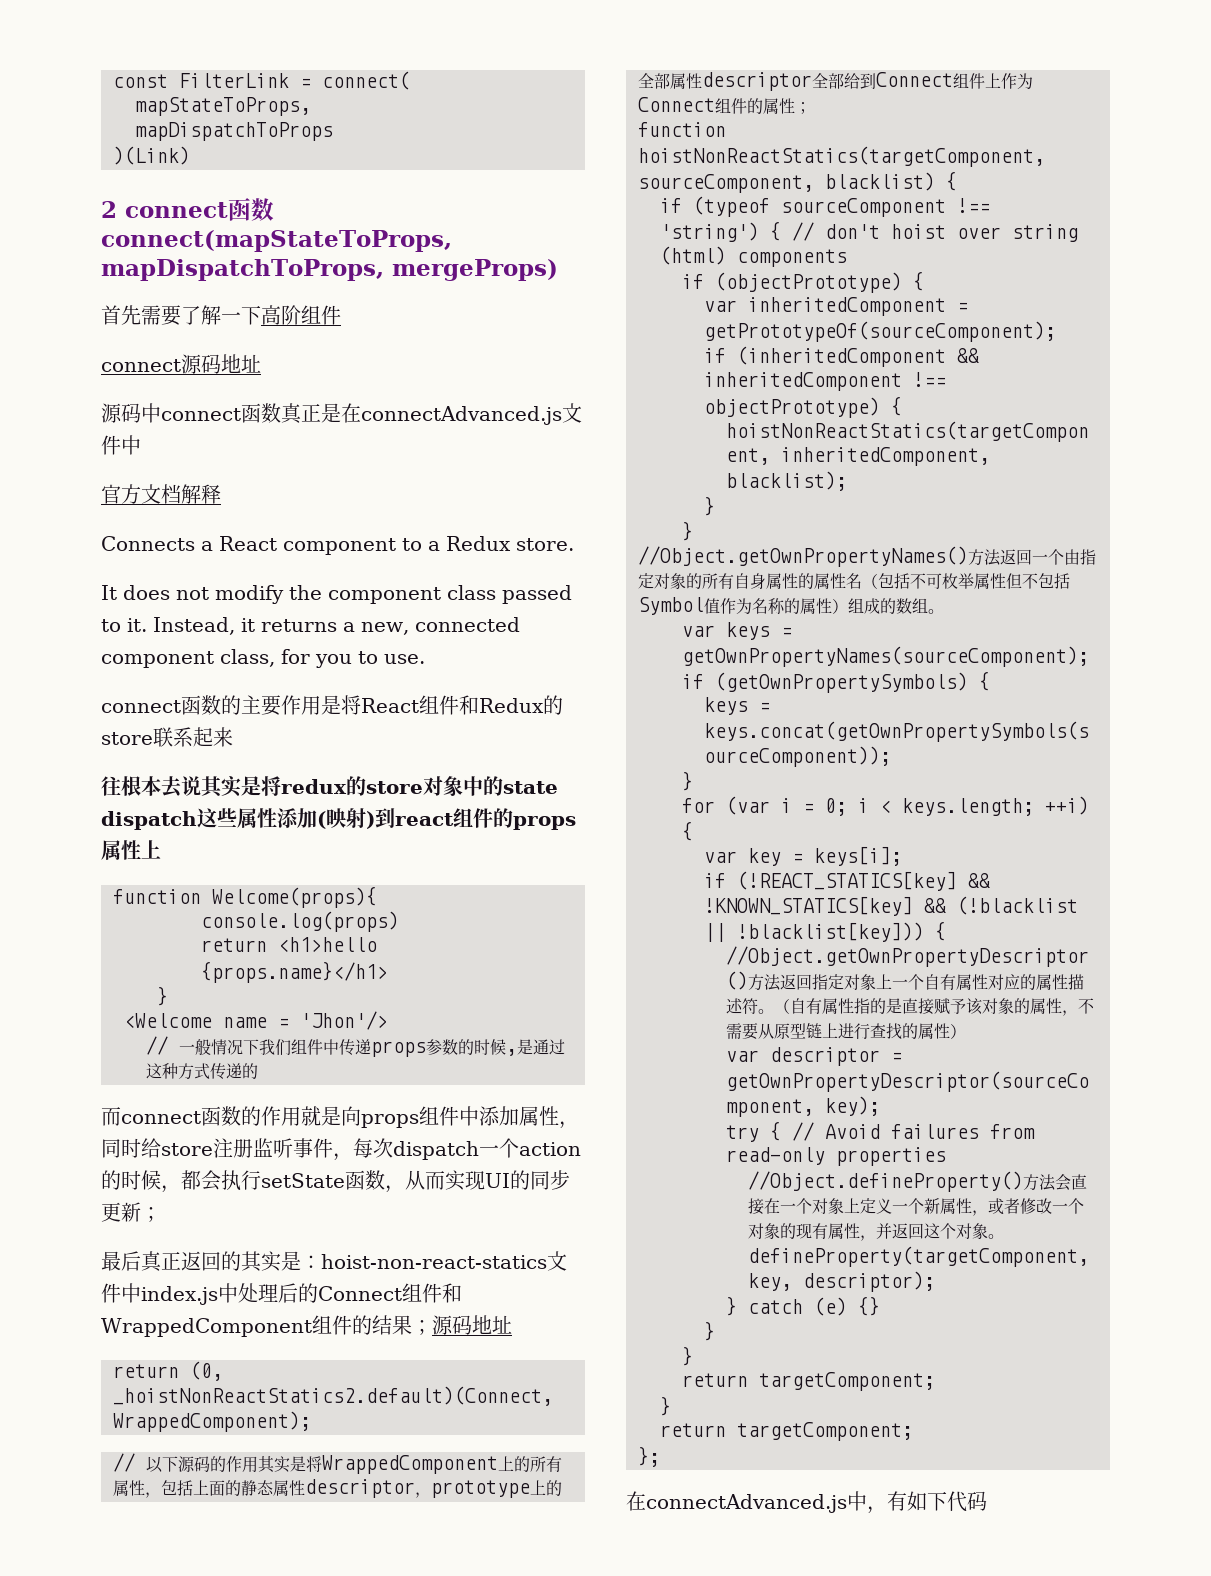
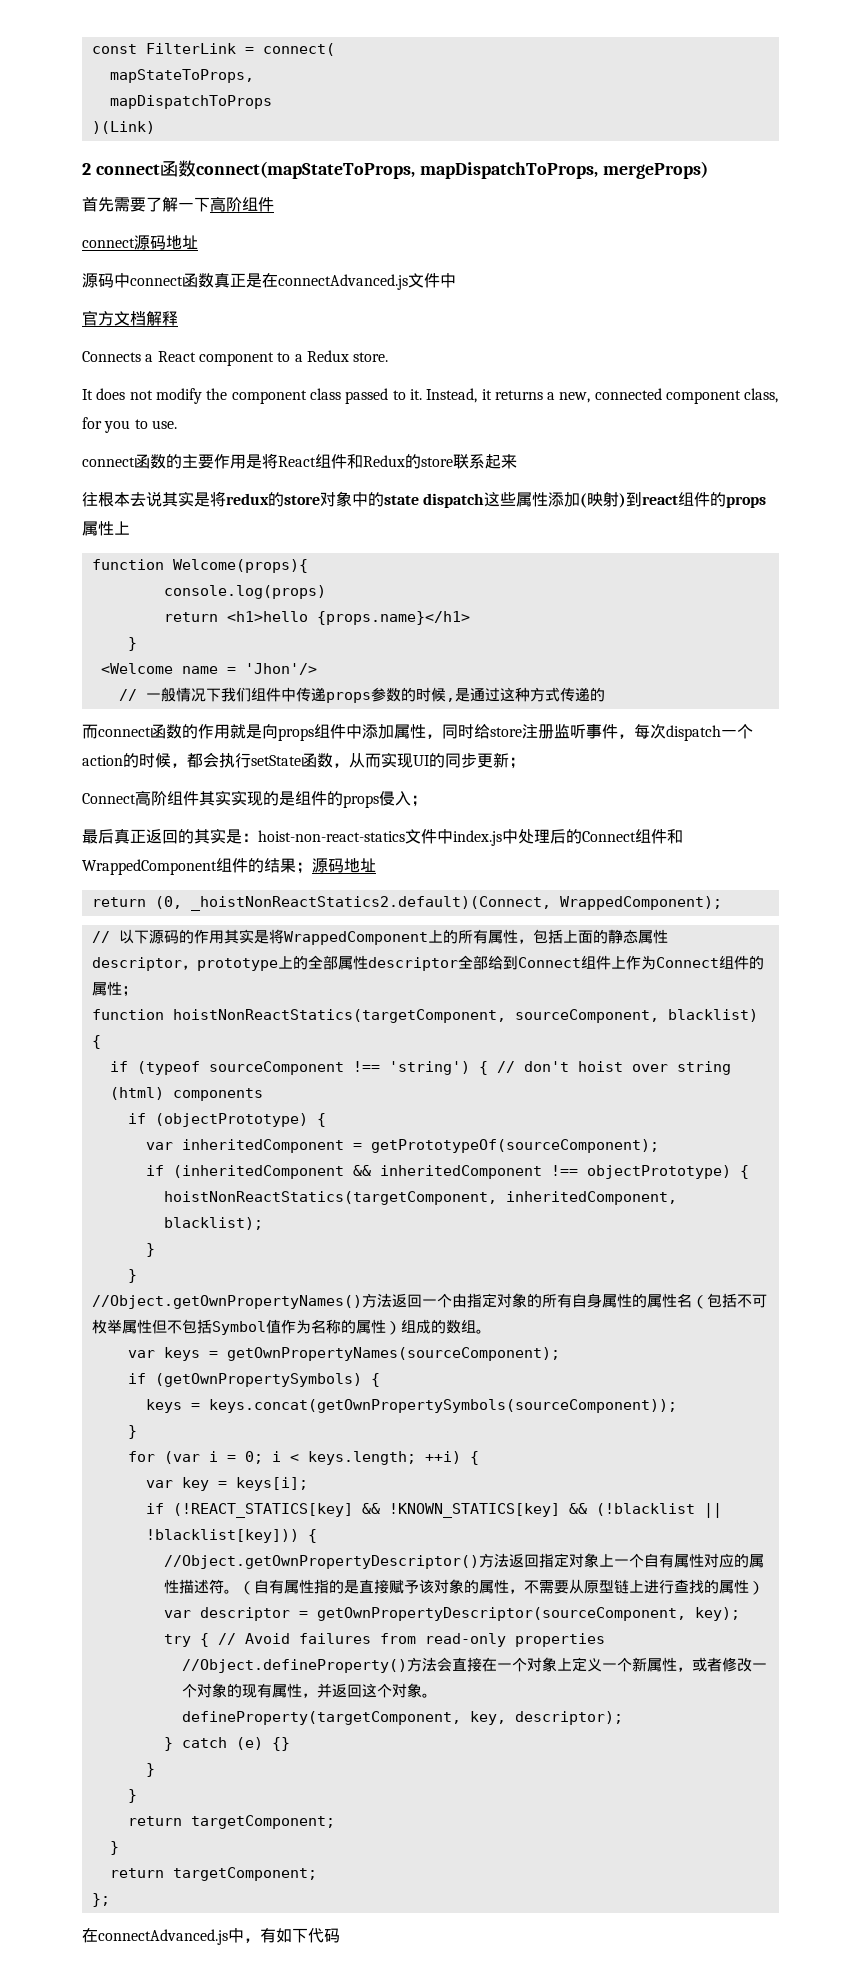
+ Connect高阶组件其实实现的是组件的props侵入；

